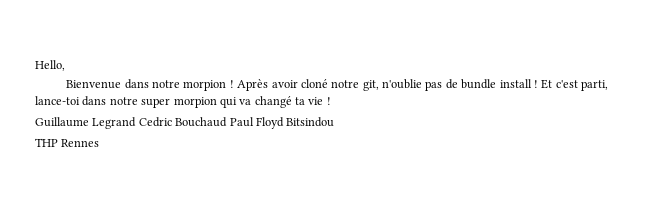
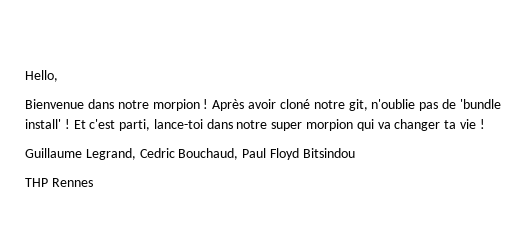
- Après avoir cloné notre git, n'oublie pas de bundle install !
+ Après avoir cloné notre git, n'oublie pas de 'bundle install' !
- Et c'est parti, lance-toi dans notre super morpion qui va changé ta vie !
+ Et c'est parti, lance-toi dans notre super morpion qui va changer ta vie !
- Guillaume Legrand Cedric Bouchaud Paul Floyd Bitsindou
+ Guillaume Legrand, Cedric Bouchaud, Paul Floyd Bitsindou

